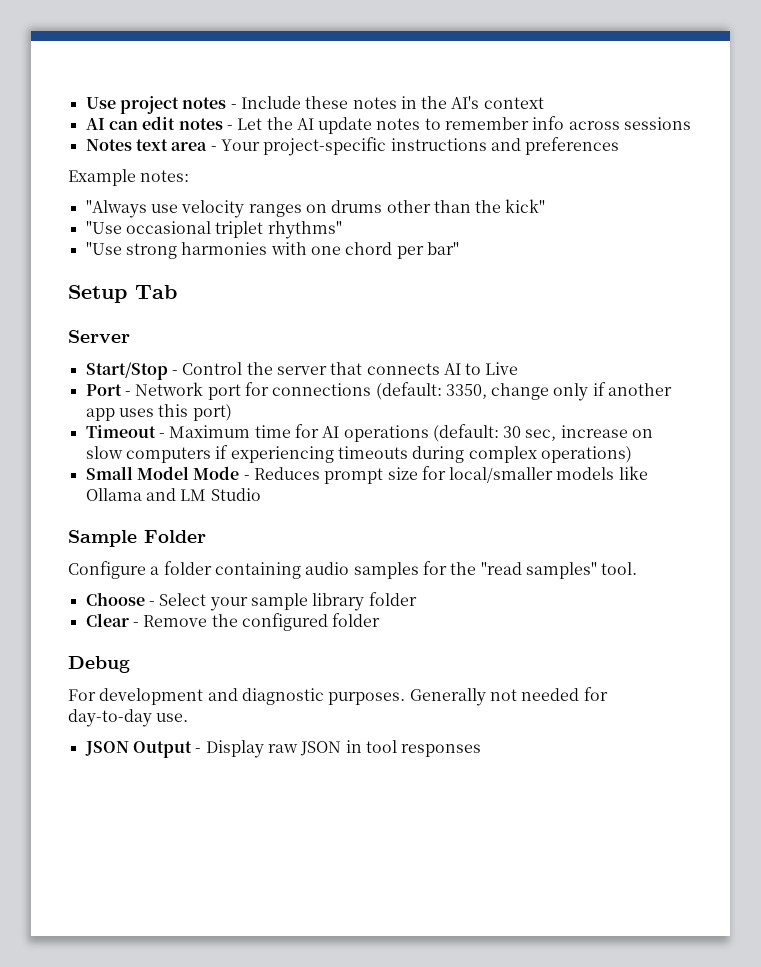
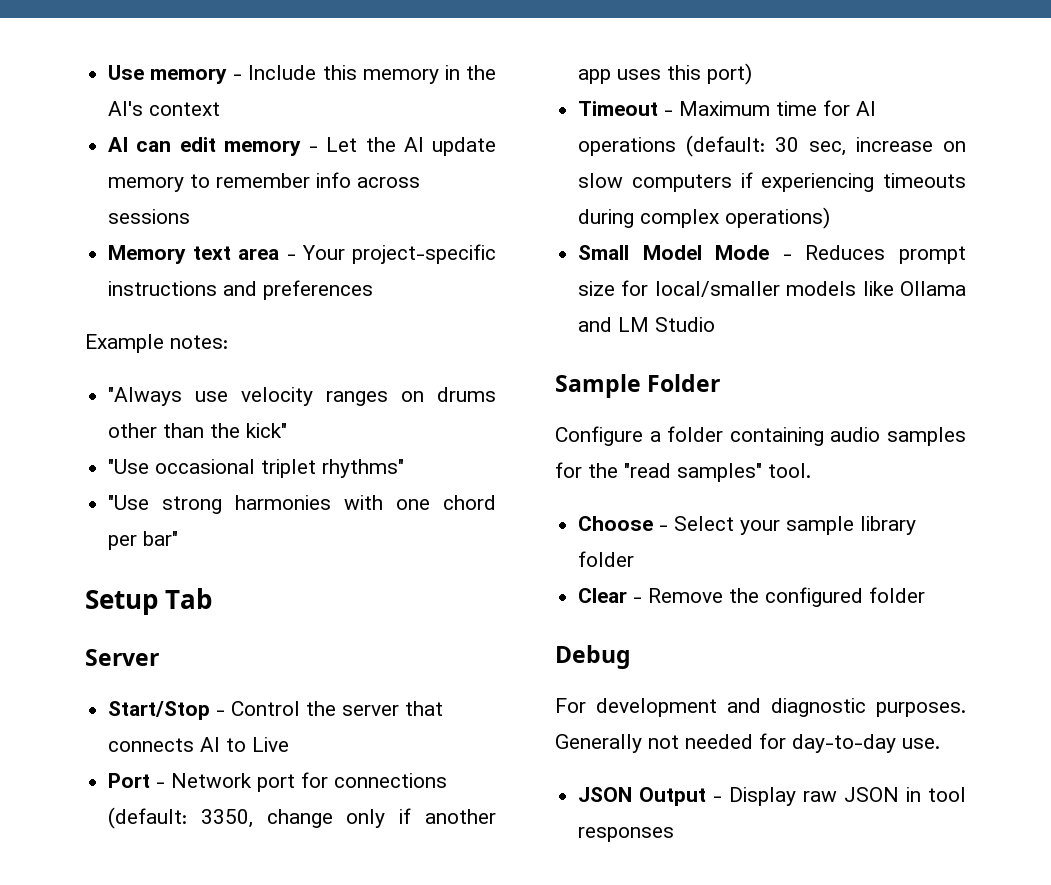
- Use project notes - Include these notes in the AI's context
+ Use memory - Include this memory in the AI's context
- AI can edit notes - Let the AI update notes to remember info across sessions
+ AI can edit memory - Let the AI update memory to remember info across sessions
- Notes text area - Your project-specific instructions and preferences
+ Memory text area - Your project-specific instructions and preferences

